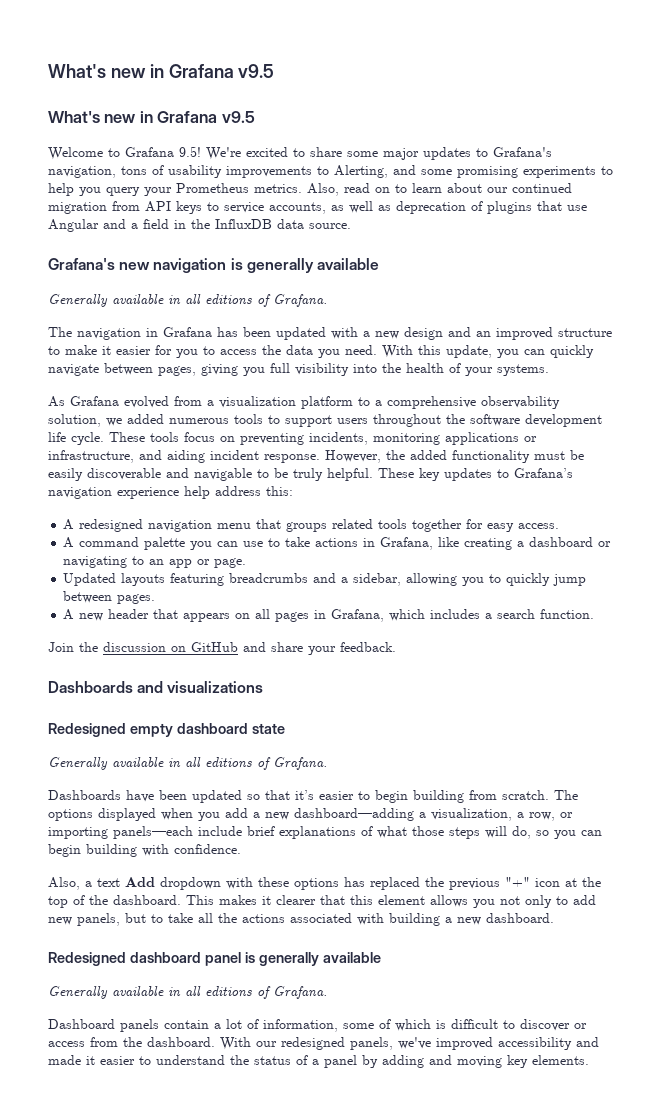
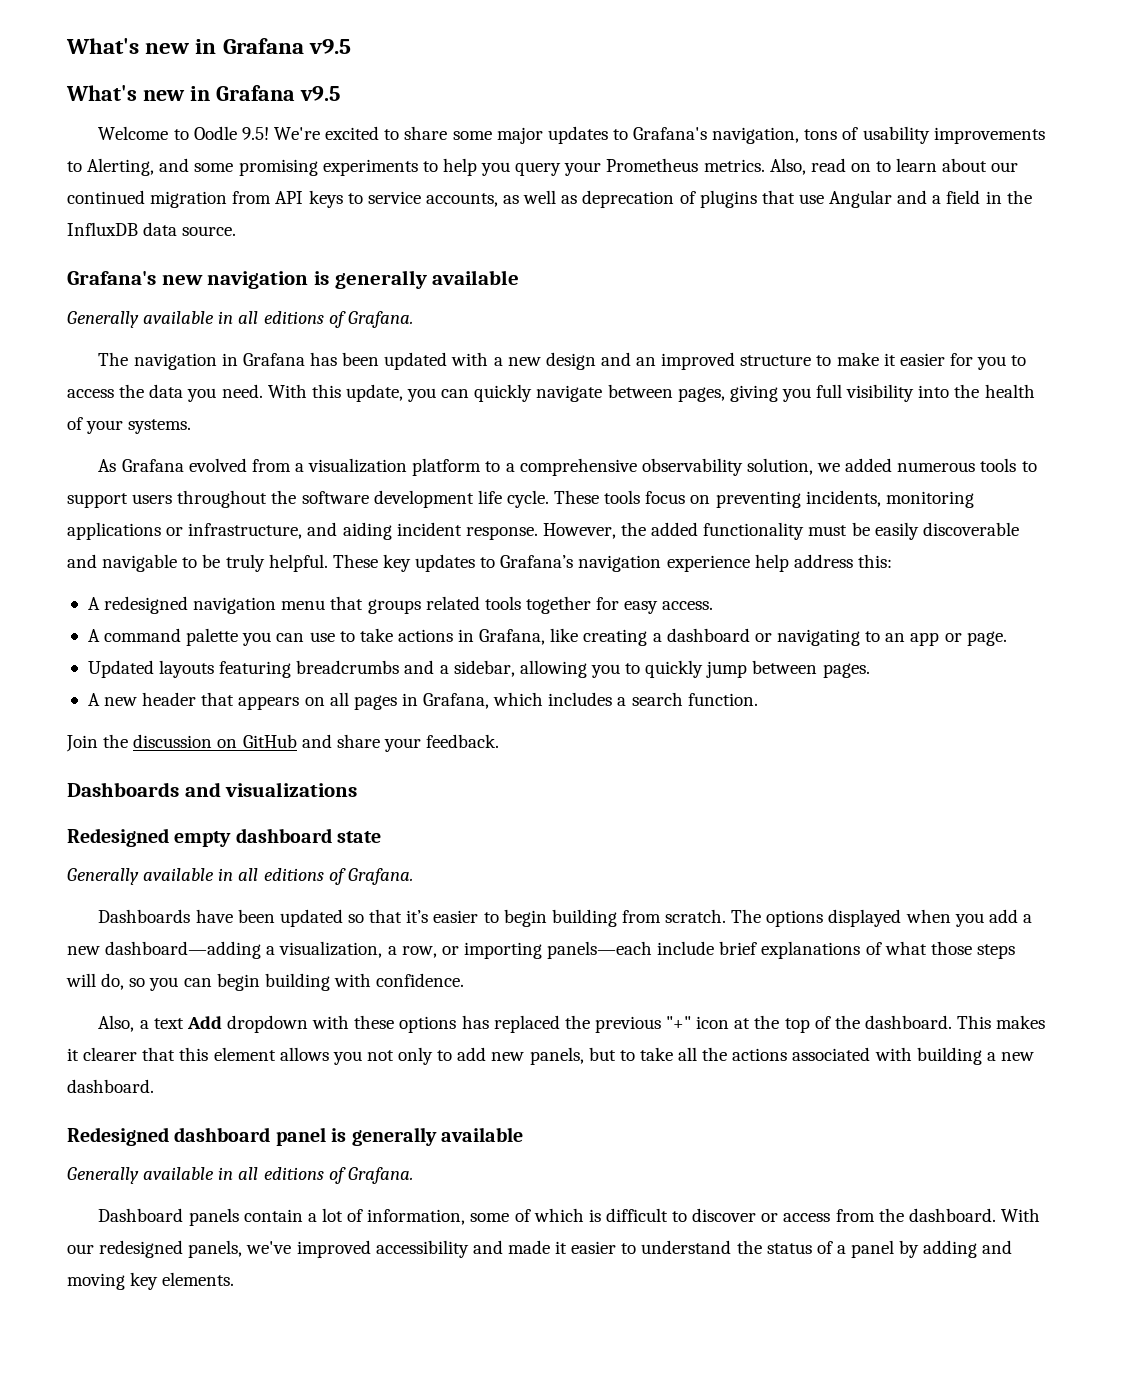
- Welcome to Grafana 9.5!
+ Welcome to Oodle 9.5!

